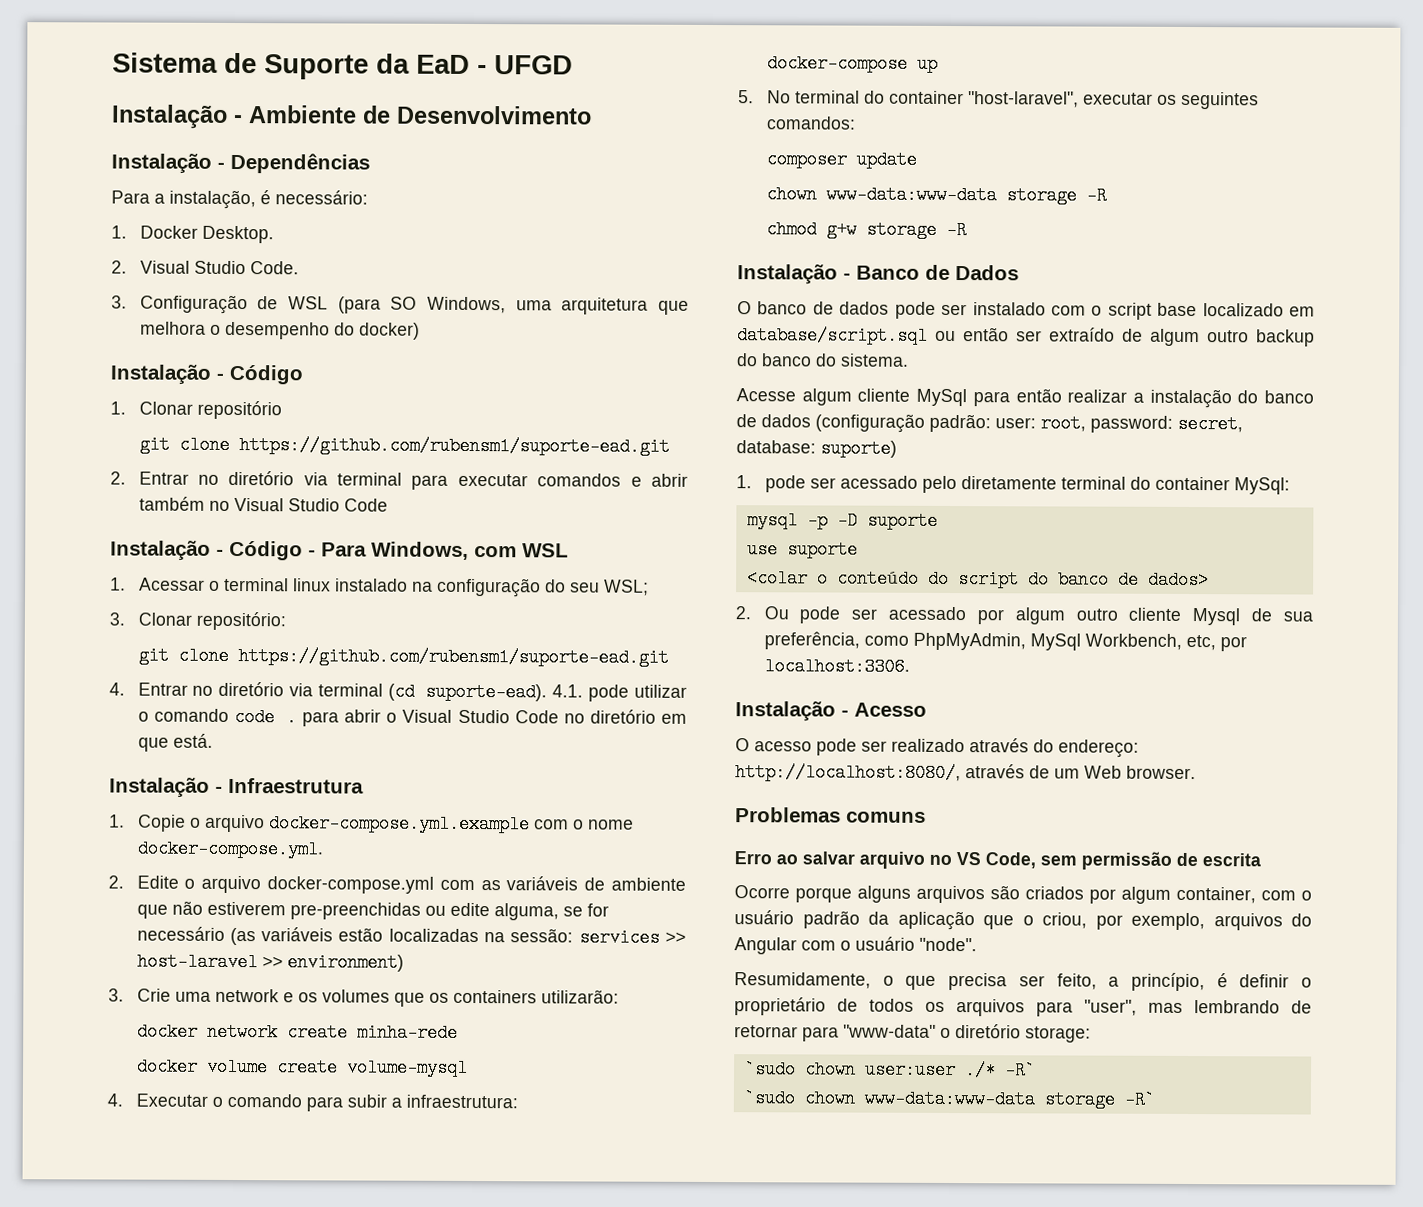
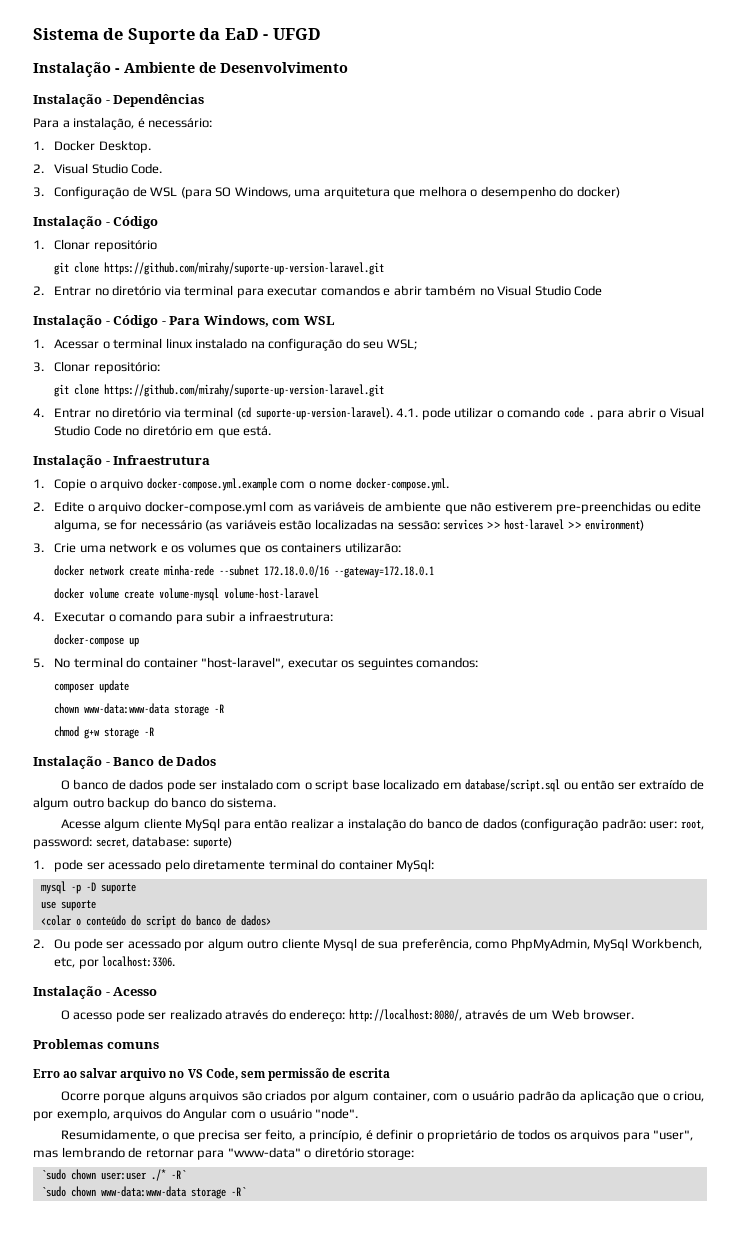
  1. Clonar repositório
- git clone https://github.com/rubensm1/suporte-ead.git
+ git clone https://github.com/mirahy/suporte-up-version-laravel.git
  3. Clonar repositório:
- git clone https://github.com/rubensm1/suporte-ead.git
+ git clone https://github.com/mirahy/suporte-up-version-laravel.git
- 4. Entrar no diretório via terminal (cd suporte-ead).
+ 4. Entrar no diretório via terminal (cd suporte-up-version-laravel).
- docker network create minha-rede
+ docker network create minha-rede --subnet 172.18.0.0/16 --gateway=172.18.0.1
- docker volume create volume-mysql
+ docker volume create volume-mysql volume-host-laravel

